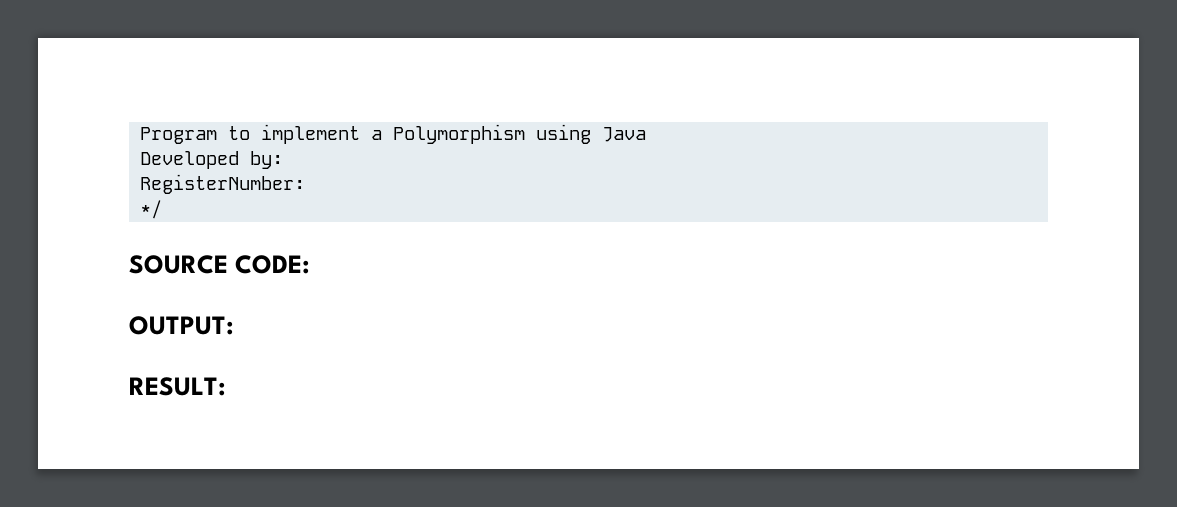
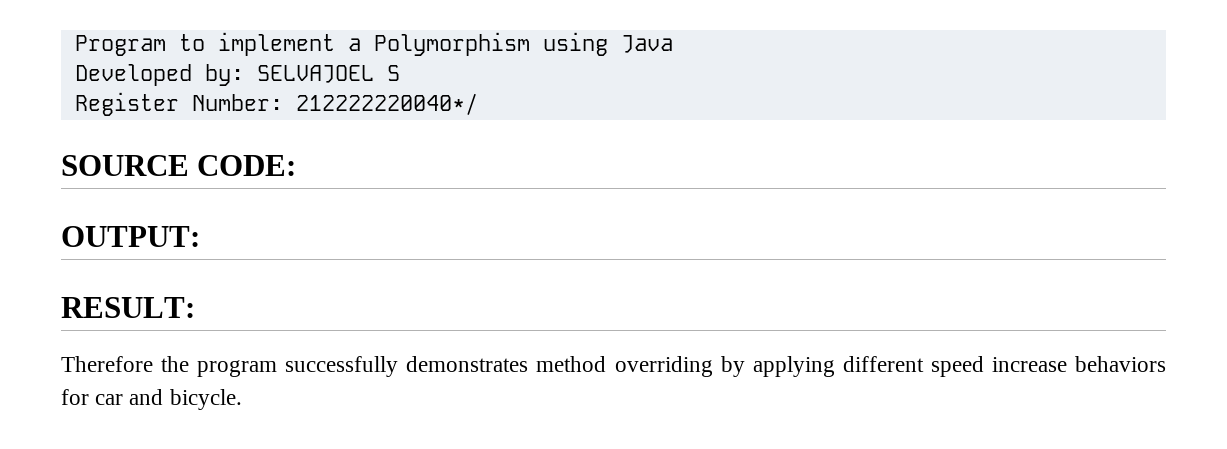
- Developed by:
- RegisterNumber:
- */
+ Developed by: SELVAJOEL S
+ Register Number: 212222220040*/
+ Therefore the program successfully demonstrates method overriding by applying different speed increase behaviors for car and bicycle.

